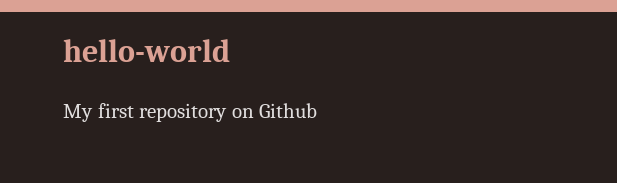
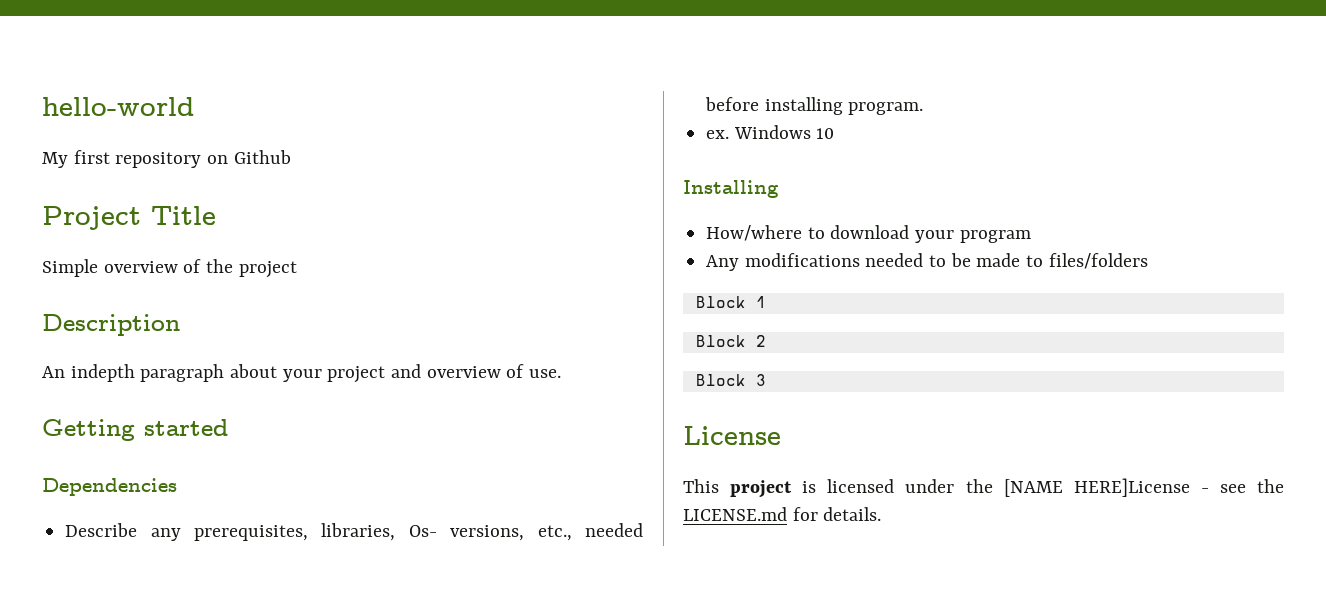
+ Project Title
+ Simple overview of the project
+ Description
+ An indepth paragraph about your project and overview of use.
+ Getting started
+ Dependencies
+ Describe any prerequisites, libraries, Os- versions, etc., needed before installing program.
+ ex. Windows 10
+ Installing
+ How/where to download your program
+ Any modifications needed to be made to files/folders
+ Block 1
+ Block 2
+ Block 3
+ License
+ This project is licensed under the [NAME HERE]License - see the LICENSE.md for details.

